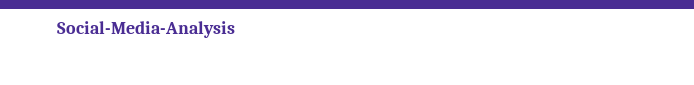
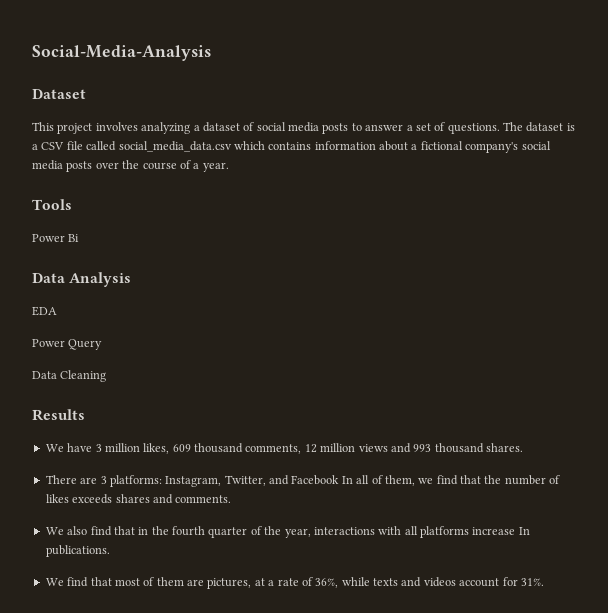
+ Dataset
+ This project involves analyzing a dataset of social media posts to answer a set of questions. The dataset is a CSV file called social_media_data.csv which contains information about a fictional company's social media posts over the course of a year.
+ Tools
+ Power Bi
+ Data Analysis
+ EDA
+ Power Query
+ Data Cleaning
+ Results
+ We have 3 million likes, 609 thousand comments, 12 million views and 993 thousand shares.
+ There are 3 platforms: Instagram, Twitter, and Facebook In all of them, we find that the number of likes exceeds shares and comments.
+ We also find that in the fourth quarter of the year, interactions with all platforms increase In publications.
+ We find that most of them are pictures, at a rate of 36%, while texts and videos account for 31%.

